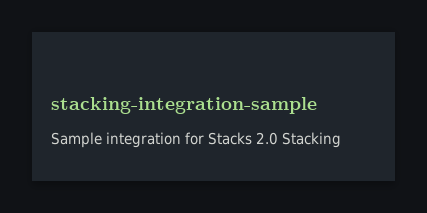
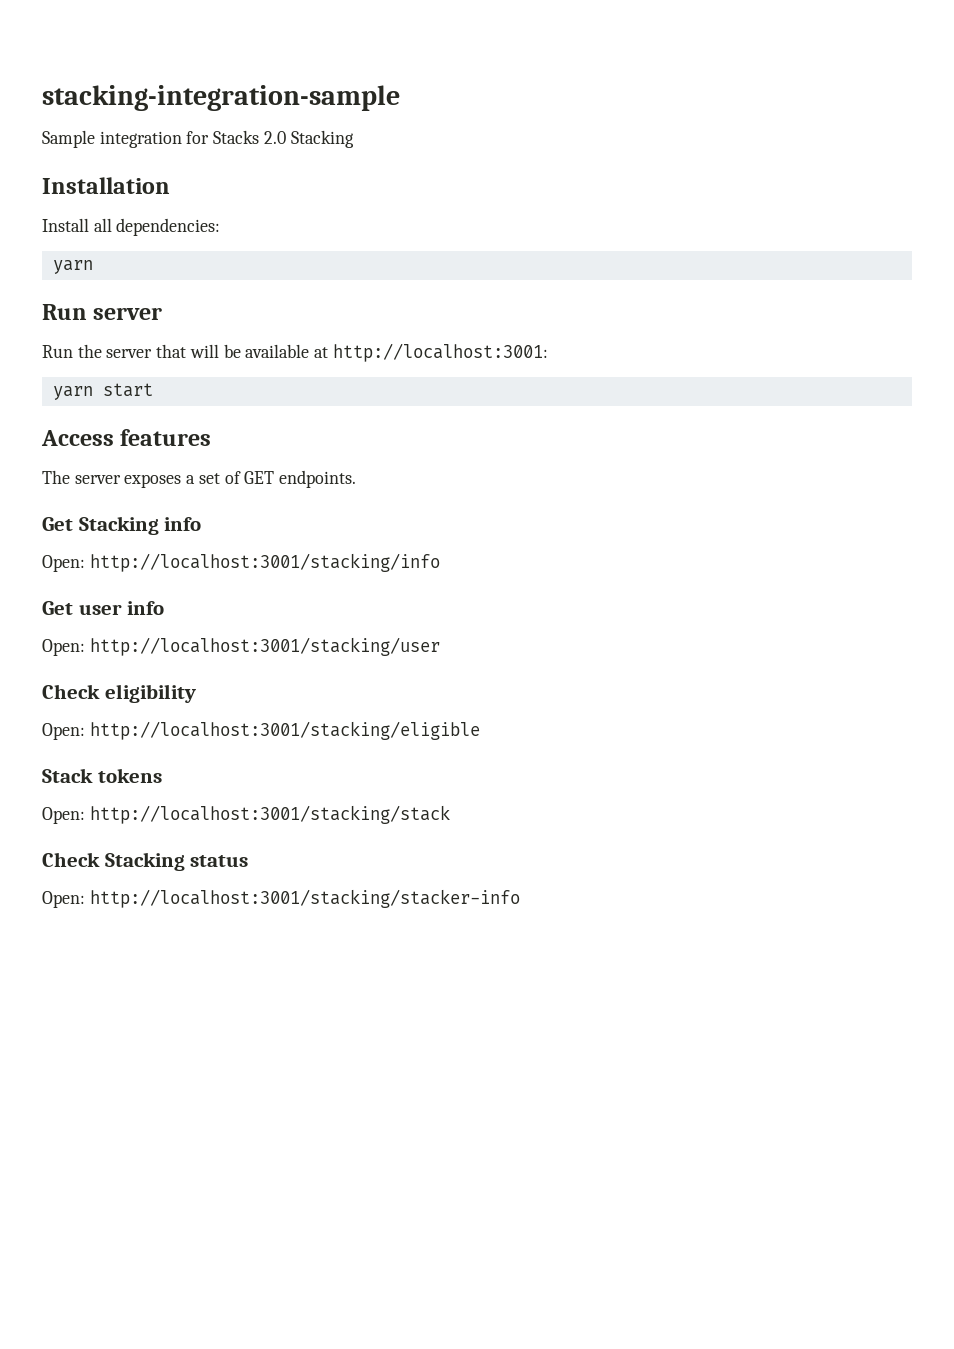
+ Installation
+ Install all dependencies:
+ yarn
+ Run server
+ Run the server that will be available at http://localhost:3001:
+ yarn start
+ Access features
+ The server exposes a set of GET endpoints.
+ Get Stacking info
+ Open: http://localhost:3001/stacking/info
+ Get user info
+ Open: http://localhost:3001/stacking/user
+ Check eligibility
+ Open: http://localhost:3001/stacking/eligible
+ Stack tokens
+ Open: http://localhost:3001/stacking/stack
+ Check Stacking status
+ Open: http://localhost:3001/stacking/stacker-info

